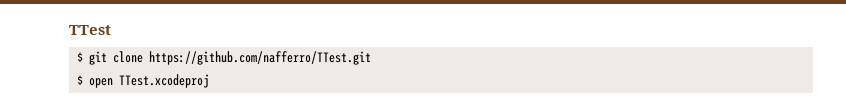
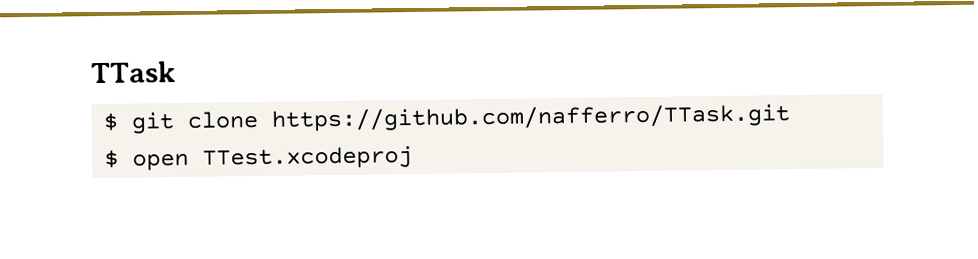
- TTest
+ TTask
- $ git clone https://github.com/nafferro/TTest.git
+ $ git clone https://github.com/nafferro/TTask.git

